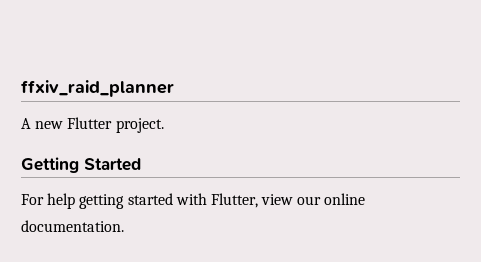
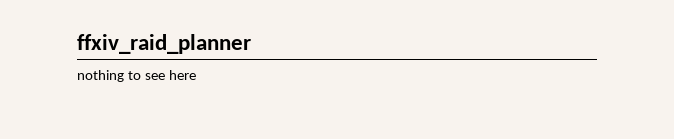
- A new Flutter project.
- Getting Started
- For help getting started with Flutter, view our online documentation.
+ nothing to see here

